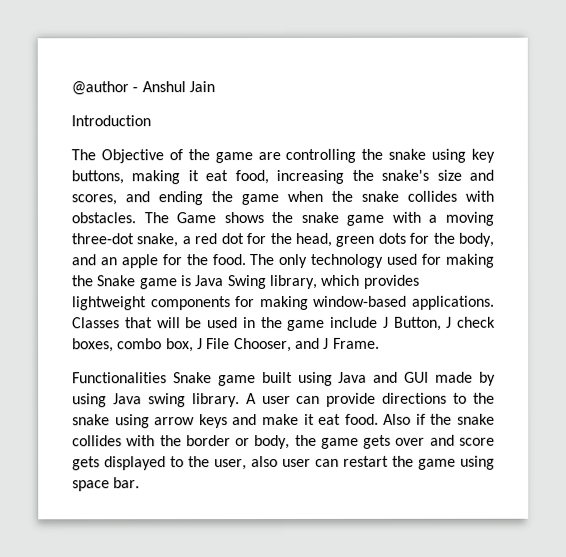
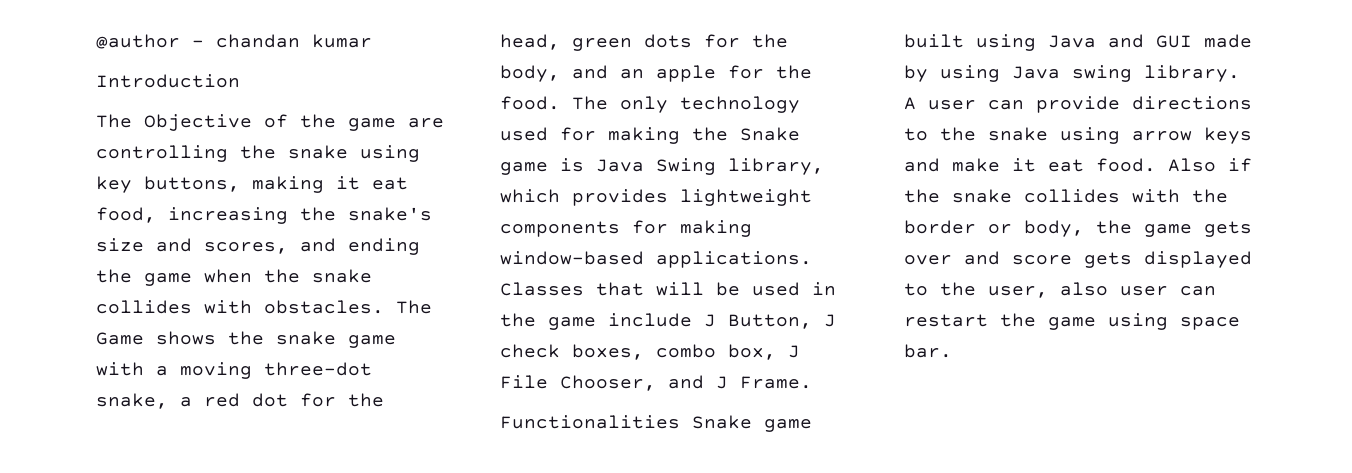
- @author - Anshul Jain
+ @author - chandan kumar

